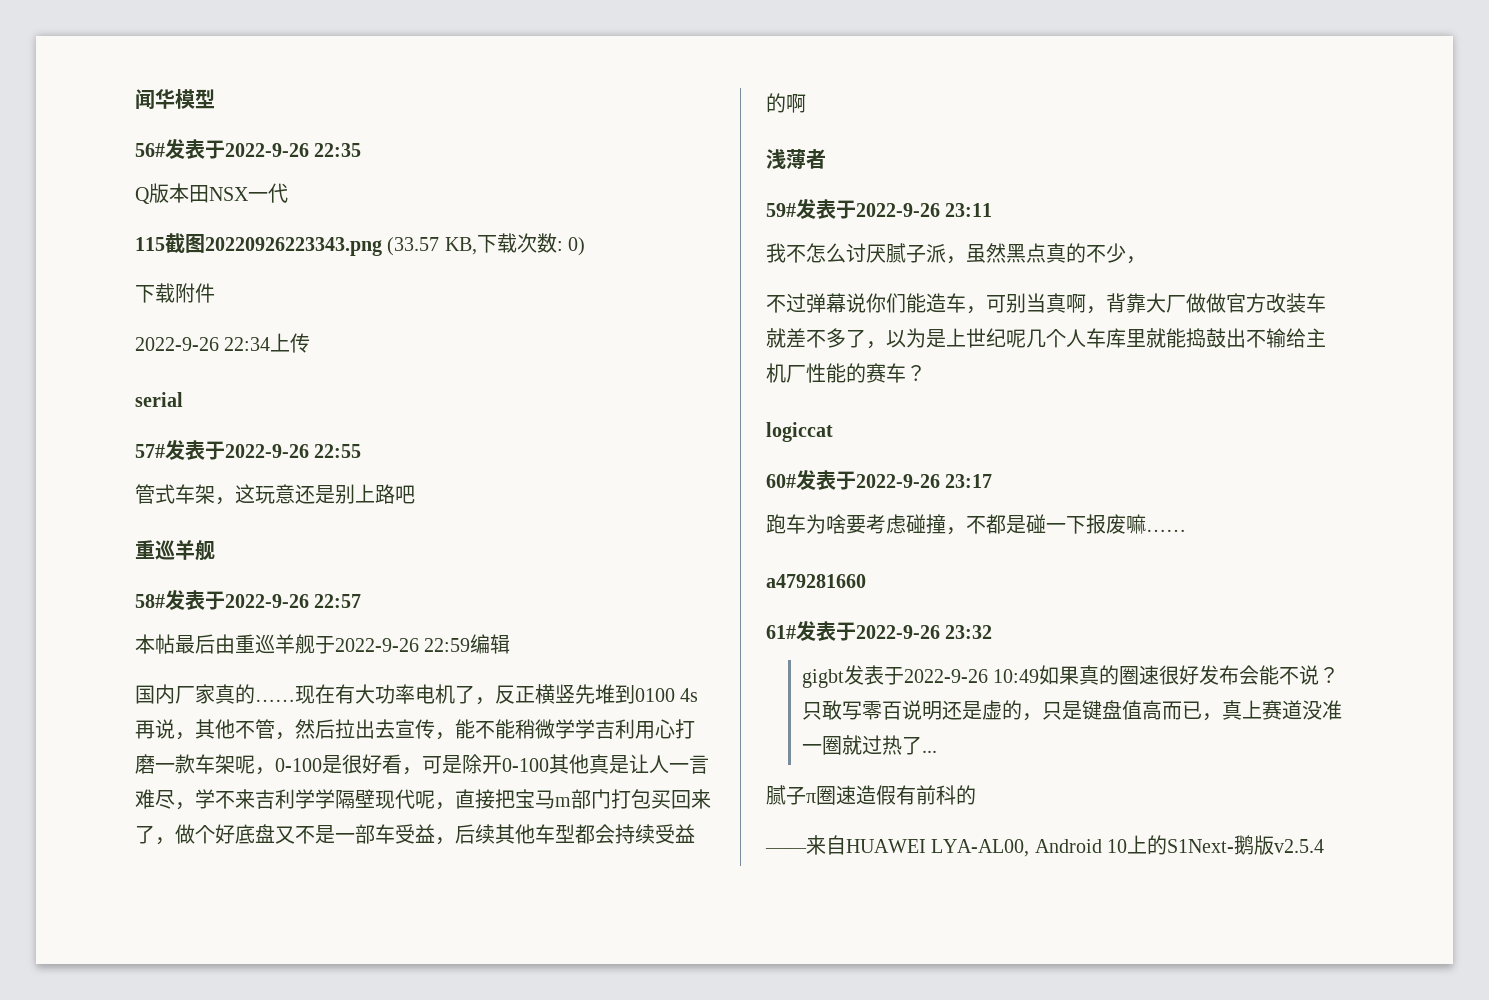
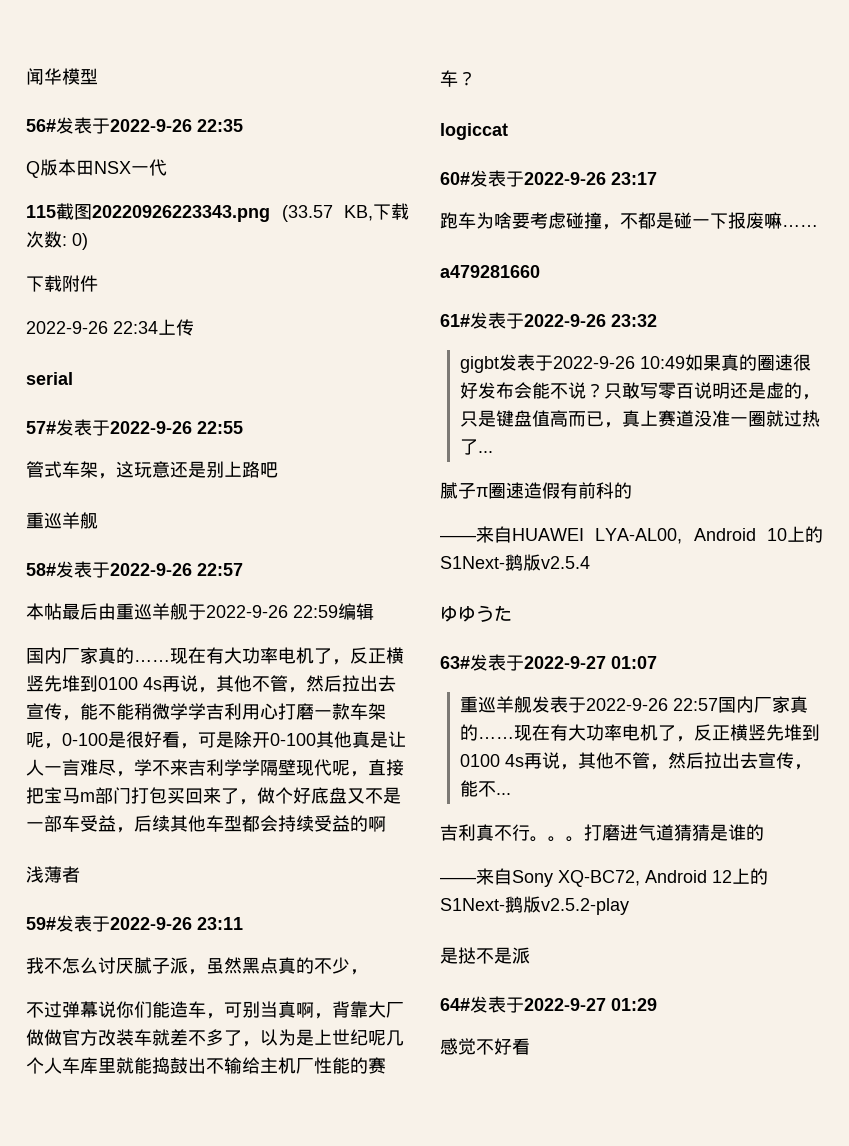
+ ゆゆうた
+ 63#发表于2022-9-27 01:07
+ 重巡羊舰发表于2022-9-26 22:57国内厂家真的……现在有大功率电机了，反正横竖先堆到0100 4s再说，其他不管，然后拉出去宣传，能不...
+ 吉利真不行。。。打磨进气道猜猜是谁的
+ ——来自Sony XQ-BC72, Android 12上的S1Next-鹅版v2.5.2-play
+ 是挞不是派
+ 64#发表于2022-9-27 01:29
+ 感觉不好看

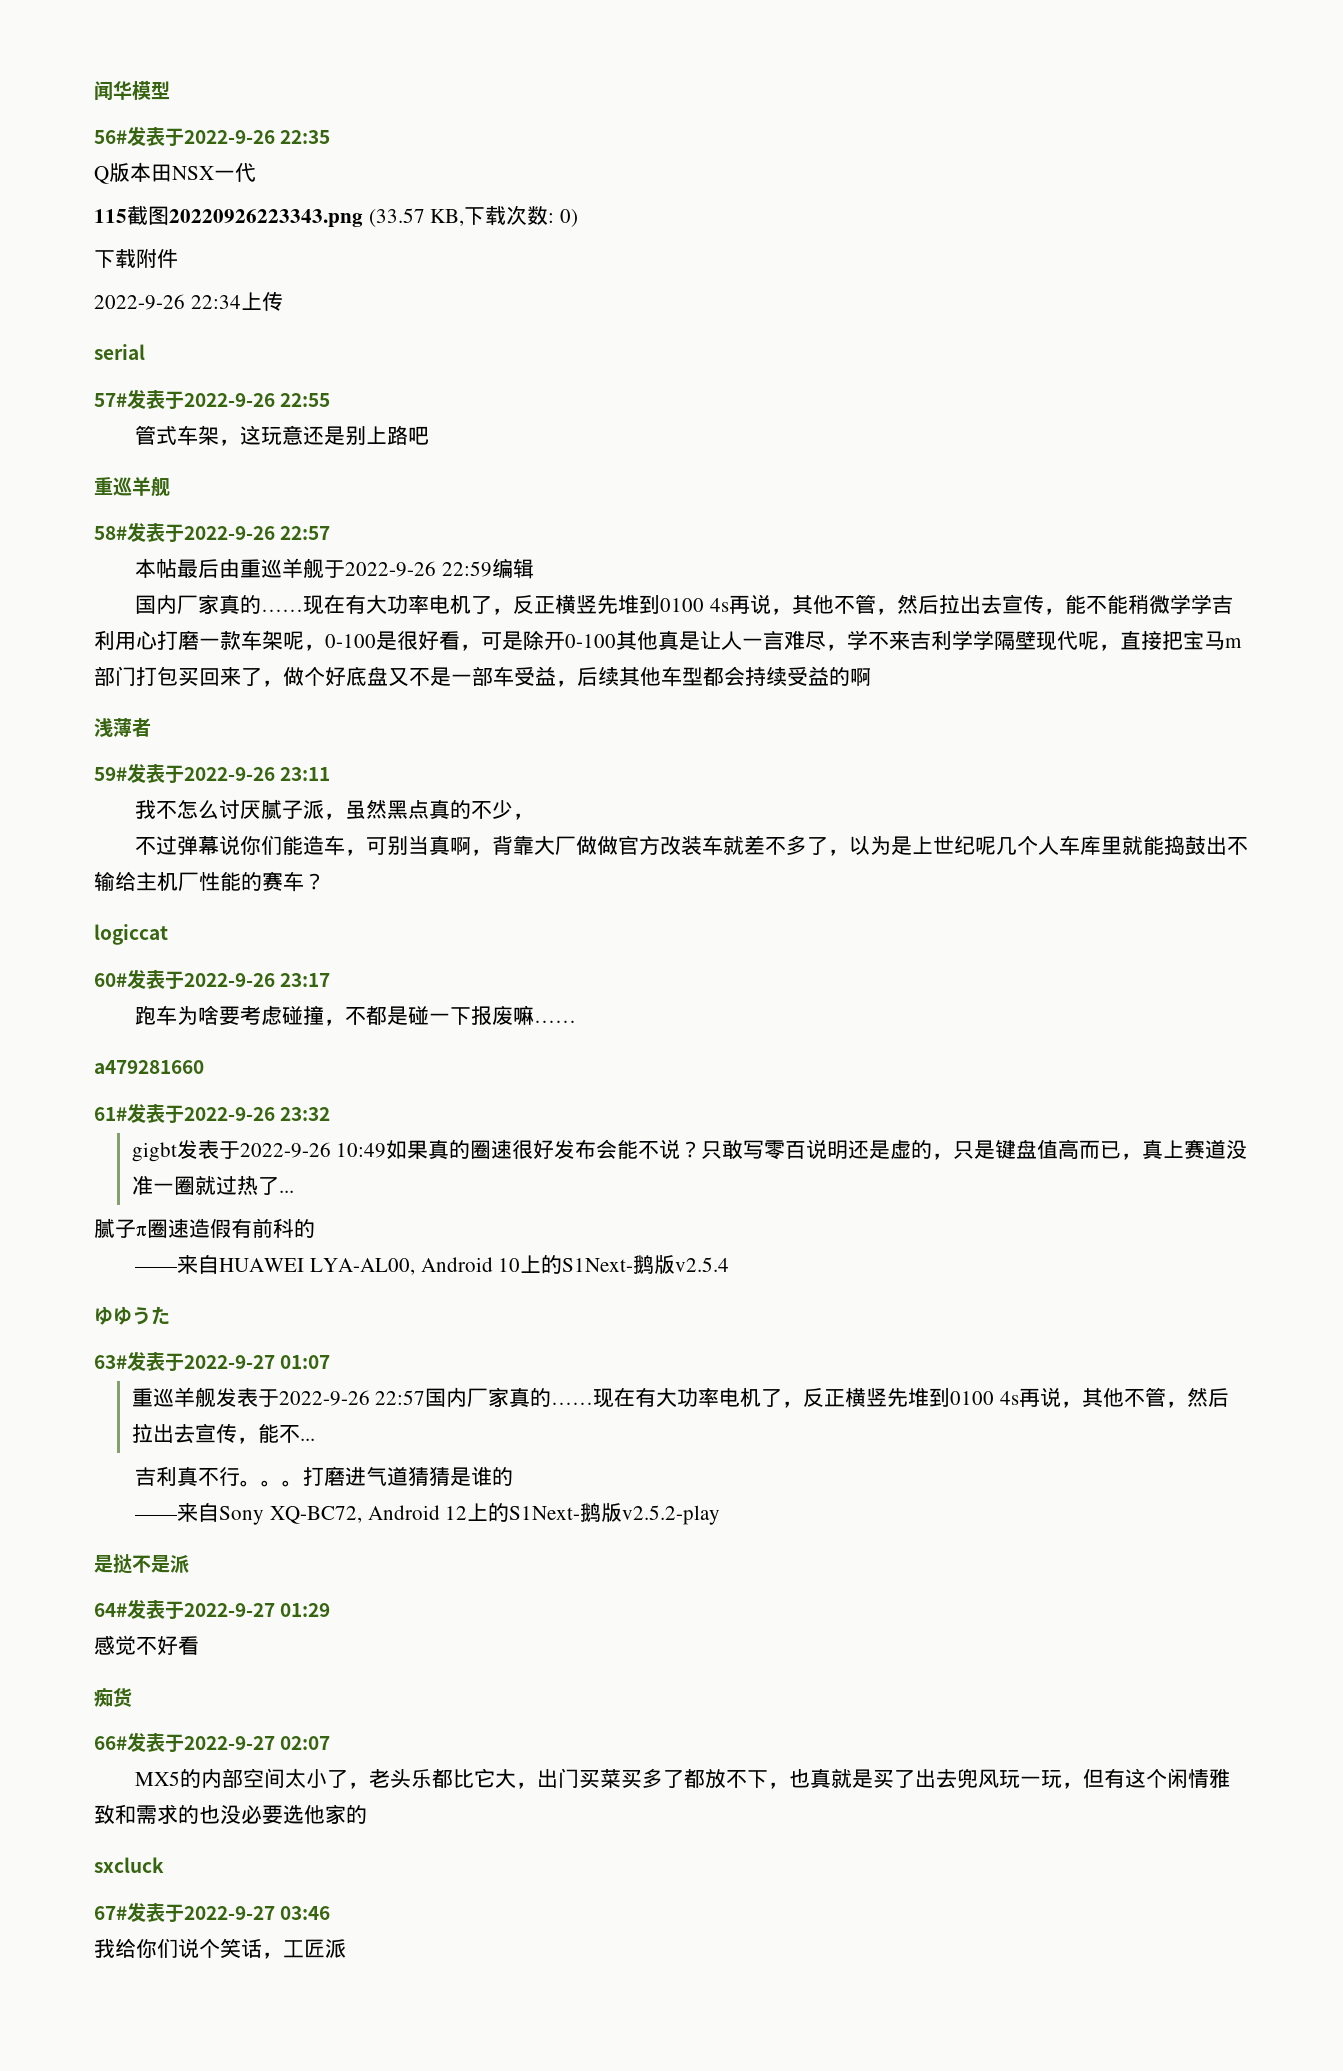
+ 痴货
+ 66#发表于2022-9-27 02:07
+ MX5的内部空间太小了，老头乐都比它大，出门买菜买多了都放不下，也真就是买了出去兜风玩一玩，但有这个闲情雅致和需求的也没必要选他家的
+ sxcluck
+ 67#发表于2022-9-27 03:46
+ 我给你们说个笑话，工匠派

